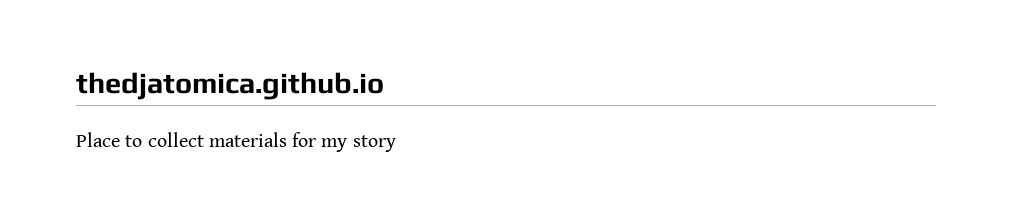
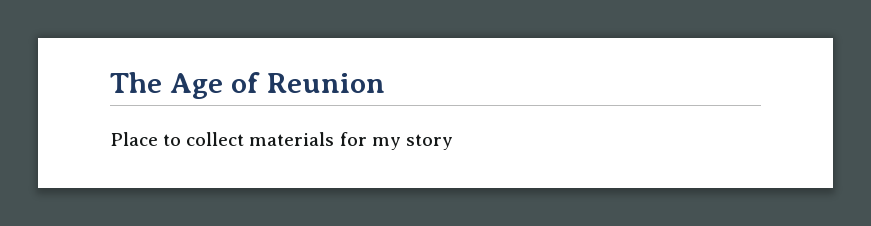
- thedjatomica.github.io
+ The Age of Reunion

